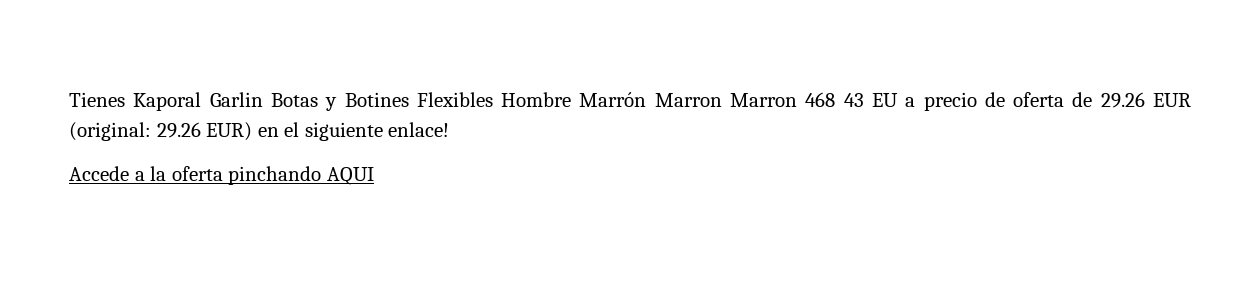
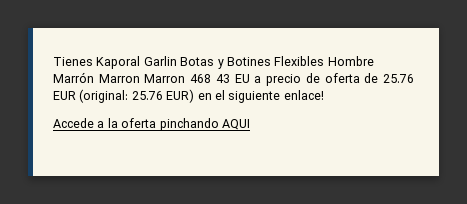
- Tienes Kaporal Garlin Botas y Botines Flexibles Hombre Marrón Marron Marron 468 43 EU a precio de oferta de 29.26 EUR (original: 29.26 EUR) en el siguiente enlace!
+ Tienes Kaporal Garlin Botas y Botines Flexibles Hombre Marrón Marron Marron 468 43 EU a precio de oferta de 25.76 EUR (original: 25.76 EUR) en el siguiente enlace!

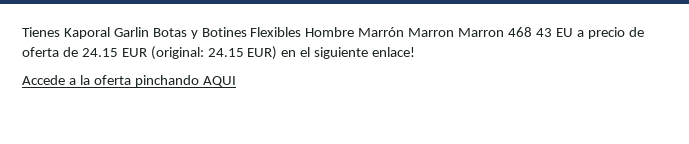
- Tienes Kaporal Garlin Botas y Botines Flexibles Hombre Marrón Marron Marron 468 43 EU a precio de oferta de 25.76 EUR (original: 25.76 EUR) en el siguiente enlace!
+ Tienes Kaporal Garlin Botas y Botines Flexibles Hombre Marrón Marron Marron 468 43 EU a precio de oferta de 24.15 EUR (original: 24.15 EUR) en el siguiente enlace!

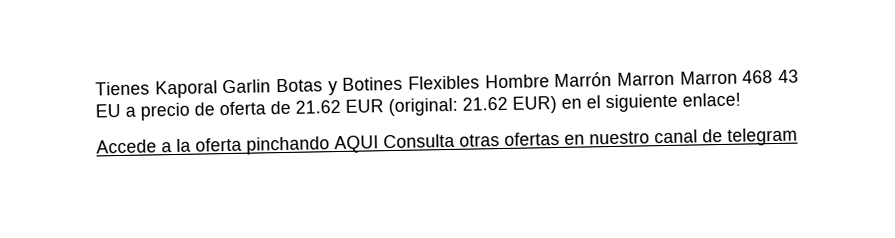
- Tienes Kaporal Garlin Botas y Botines Flexibles Hombre Marrón Marron Marron 468 43 EU a precio de oferta de 24.15 EUR (original: 24.15 EUR) en el siguiente enlace!
+ Tienes Kaporal Garlin Botas y Botines Flexibles Hombre Marrón Marron Marron 468 43 EU a precio de oferta de 21.62 EUR (original: 21.62 EUR) en el siguiente enlace!
- Accede a la oferta pinchando AQUI
+ Accede a la oferta pinchando AQUI Consulta otras ofertas en nuestro canal de telegram

